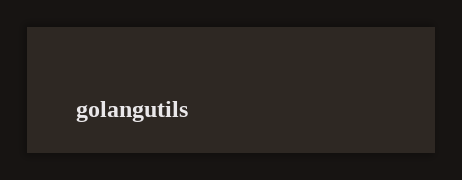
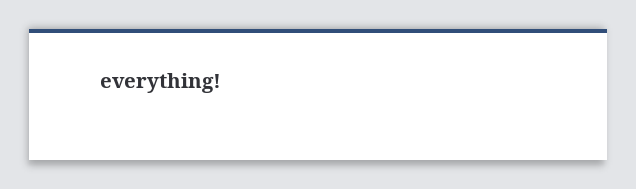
- golangutils
+ everything!

